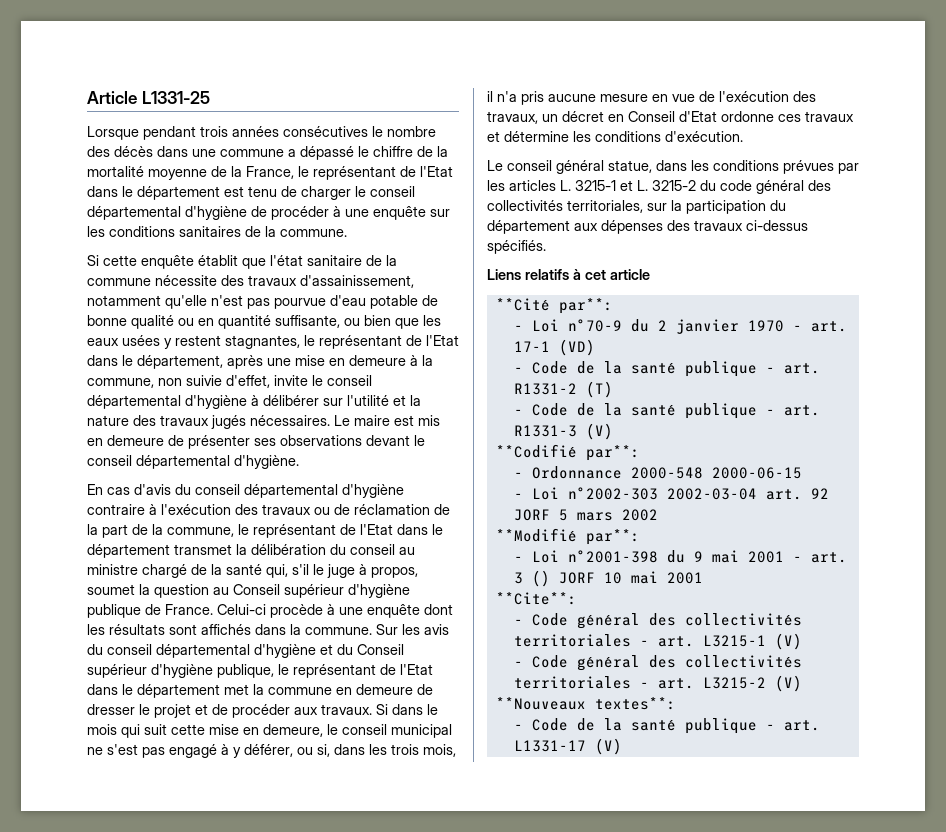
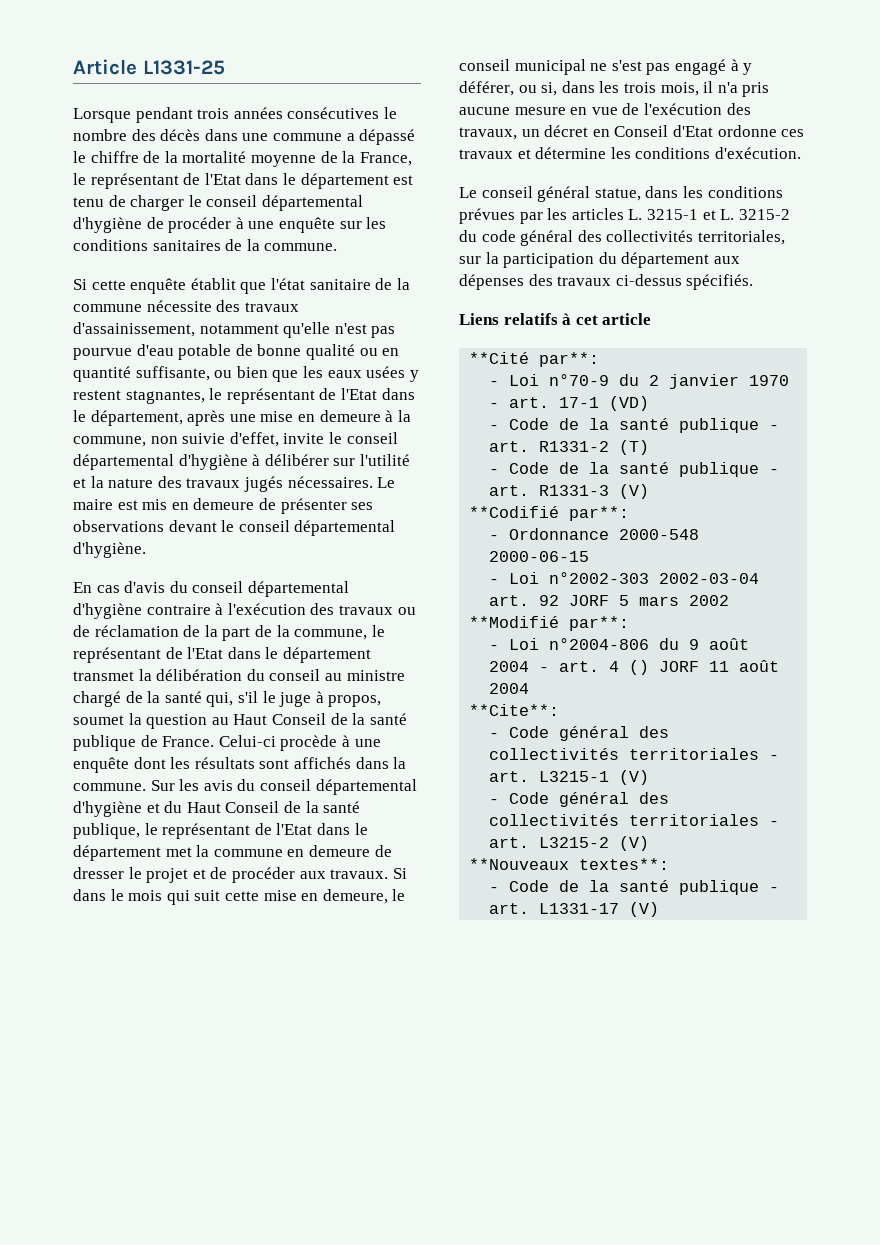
- En cas d'avis du conseil départemental d'hygiène contraire à l'exécution des travaux ou de réclamation de la part de la commune, le représentant de l'Etat dans le département transmet la délibération du conseil au ministre chargé de la santé qui, s'il le juge à propos, soumet la question au Conseil supérieur d'hygiène publique de France.
+ En cas d'avis du conseil départemental d'hygiène contraire à l'exécution des travaux ou de réclamation de la part de la commune, le représentant de l'Etat dans le département transmet la délibération du conseil au ministre chargé de la santé qui, s'il le juge à propos, soumet la question au Haut Conseil de la santé publique de France.
- Sur les avis du conseil départemental d'hygiène et du Conseil supérieur d'hygiène publique, le représentant de l'Etat dans le département met la commune en demeure de dresser le projet et de procéder aux travaux.
+ Sur les avis du conseil départemental d'hygiène et du Haut Conseil de la santé publique, le représentant de l'Etat dans le département met la commune en demeure de dresser le projet et de procéder aux travaux.
- - Loi n°2001-398 du 9 mai 2001 - art. 3 () JORF 10 mai 2001
+ - Loi n°2004-806 du 9 août 2004 - art. 4 () JORF 11 août 2004

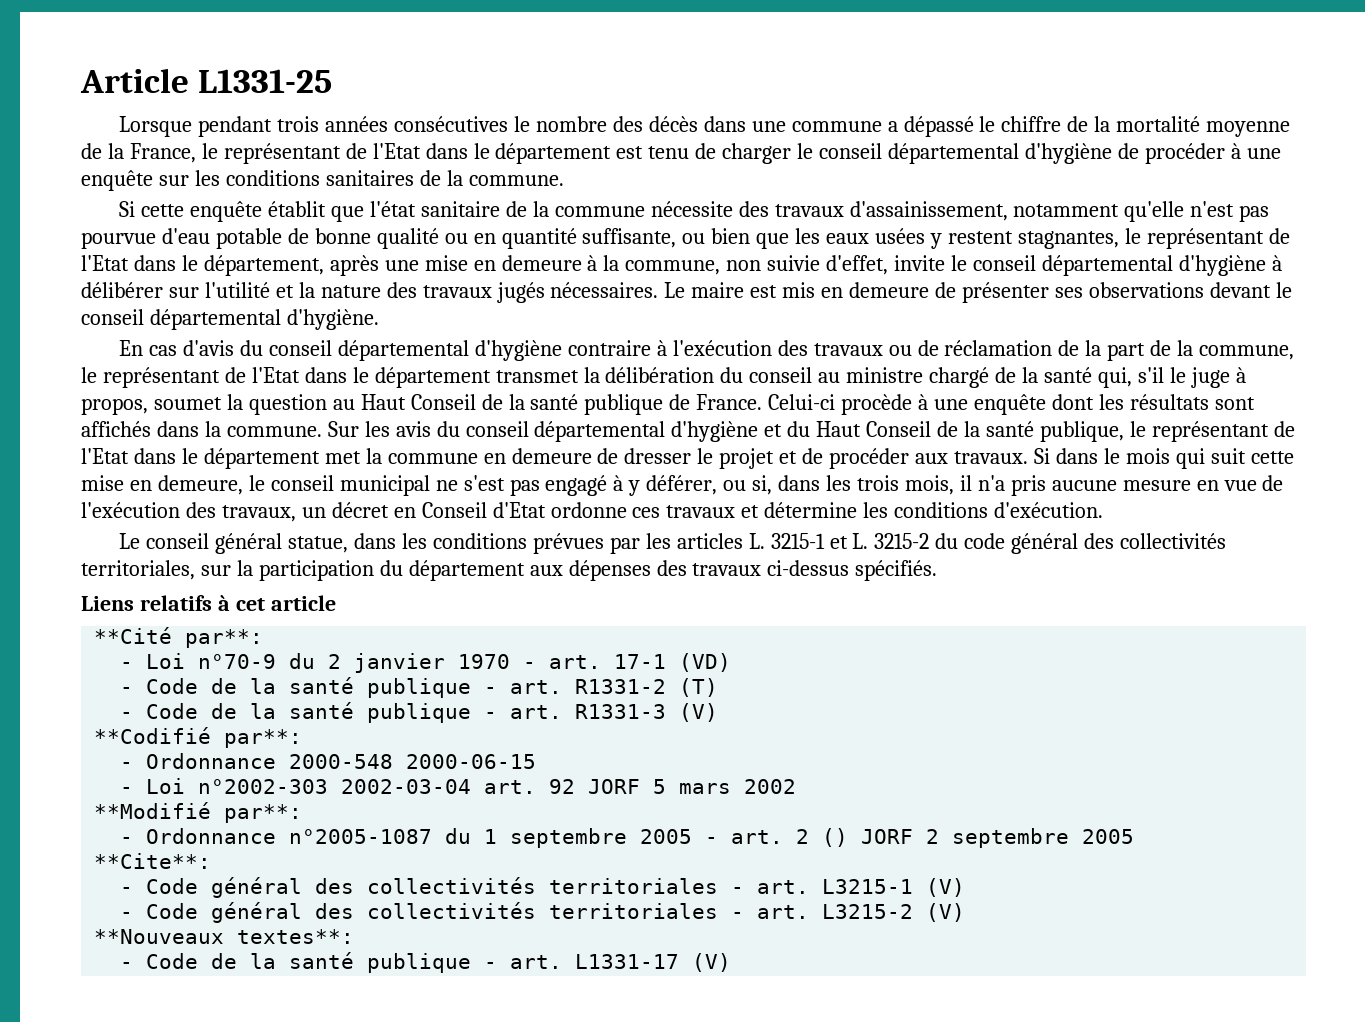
- - Loi n°2004-806 du 9 août 2004 - art. 4 () JORF 11 août 2004
+ - Ordonnance n°2005-1087 du 1 septembre 2005 - art. 2 () JORF 2 septembre 2005

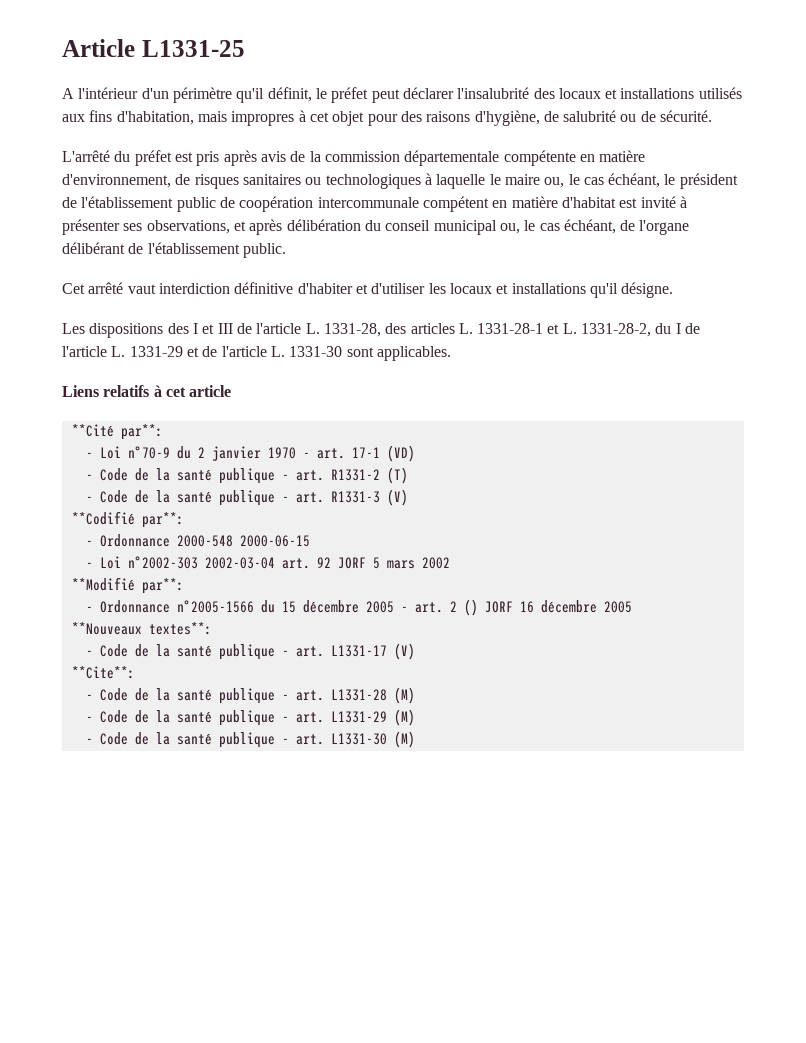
- Lorsque pendant trois années consécutives le nombre des décès dans une commune a dépassé le chiffre de la mortalité moyenne de la France, le représentant de l'Etat dans le département est tenu de charger le conseil départemental d'hygiène de procéder à une enquête sur les conditions sanitaires de la commune.
- Si cette enquête établit que l'état sanitaire de la commune nécessite des travaux d'assainissement, notamment qu'elle n'est pas pourvue d'eau potable de bonne qualité ou en quantité suffisante, ou bien que les eaux usées y restent stagnantes, le représentant de l'Etat dans le département, après une mise en demeure à la commune, non suivie d'effet, invite le conseil départemental d'hygiène à délibérer sur l'utilité et la nature des travaux jugés nécessaires. Le maire est mis en demeure de présenter ses observations devant le conseil départemental d'hygiène.
- En cas d'avis du conseil départemental d'hygiène contraire à l'exécution des travaux ou de réclamation de la part de la commune, le représentant de l'Etat dans le département transmet la délibération du conseil au ministre chargé de la santé qui, s'il le juge à propos, soumet la question au Haut Conseil de la santé publique de France. Celui-ci procède à une enquête dont les résultats sont affichés dans la commune. Sur les avis du conseil départemental d'hygiène et du Haut Conseil de la santé publique, le représentant de l'Etat dans le département met la commune en demeure de dresser le projet et de procéder aux travaux. Si dans le mois qui suit cette mise en demeure, le conseil municipal ne s'est pas engagé à y déférer, ou si, dans les trois mois, il n'a pris aucune mesure en vue de l'exécution des travaux, un décret en Conseil d'Etat ordonne ces travaux et détermine les conditions d'exécution.
- Le conseil général statue, dans les conditions prévues par les articles L. 3215-1 et L. 3215-2 du code général des collectivités territoriales, sur la participation du département aux dépenses des travaux ci-dessus spécifiés.
+ A l'intérieur d'un périmètre qu'il définit, le préfet peut déclarer l'insalubrité des locaux et installations utilisés aux fins d'habitation, mais impropres à cet objet pour des raisons d'hygiène, de salubrité ou de sécurité.
+ L'arrêté du préfet est pris après avis de la commission départementale compétente en matière d'environnement, de risques sanitaires ou technologiques à laquelle le maire ou, le cas échéant, le président de l'établissement public de coopération intercommunale compétent en matière d'habitat est invité à présenter ses observations, et après délibération du conseil municipal ou, le cas échéant, de l'organe délibérant de l'établissement public.
+ Cet arrêté vaut interdiction définitive d'habiter et d'utiliser les locaux et installations qu'il désigne.
+ Les dispositions des I et III de l'article L. 1331-28, des articles L. 1331-28-1 et L. 1331-28-2, du I de l'article L. 1331-29 et de l'article L. 1331-30 sont applicables.
- - Ordonnance n°2005-1087 du 1 septembre 2005 - art. 2 () JORF 2 septembre 2005
- **Cite**:
- - Code général des collectivités territoriales - art. L3215-1 (V)
- - Code général des collectivités territoriales - art. L3215-2 (V)
+ - Ordonnance n°2005-1566 du 15 décembre 2005 - art. 2 () JORF 16 décembre 2005
+ **Cite**:
+ - Code de la santé publique - art. L1331-28 (M)
+ - Code de la santé publique - art. L1331-29 (M)
+ - Code de la santé publique - art. L1331-30 (M)

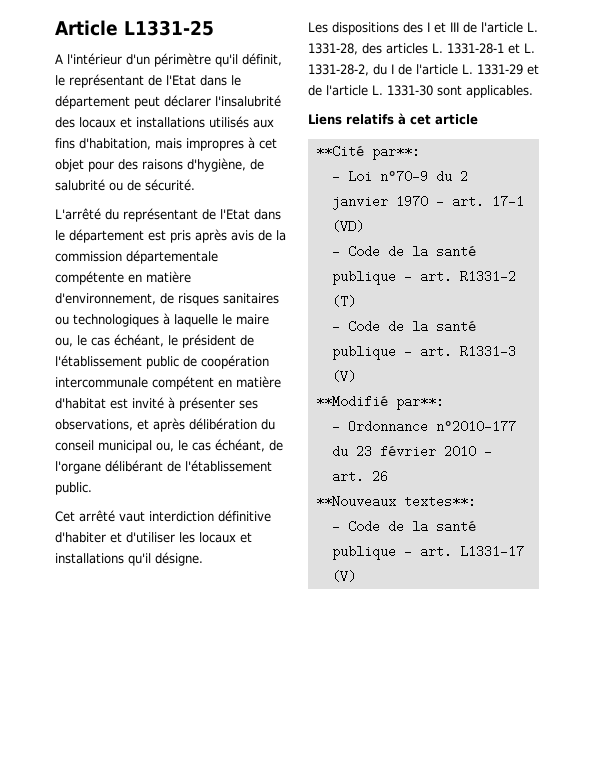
- A l'intérieur d'un périmètre qu'il définit, le préfet peut déclarer l'insalubrité des locaux et installations utilisés aux fins d'habitation, mais impropres à cet objet pour des raisons d'hygiène, de salubrité ou de sécurité.
+ A l'intérieur d'un périmètre qu'il définit, le représentant de l'Etat dans le département peut déclarer l'insalubrité des locaux et installations utilisés aux fins d'habitation, mais impropres à cet objet pour des raisons d'hygiène, de salubrité ou de sécurité.
- L'arrêté du préfet est pris après avis de la commission départementale compétente en matière d'environnement, de risques sanitaires ou technologiques à laquelle le maire ou, le cas échéant, le président de l'établissement public de coopération intercommunale compétent en matière d'habitat est invité à présenter ses observations, et après délibération du conseil municipal ou, le cas échéant, de l'organe délibérant de l'établissement public.
+ L'arrêté du représentant de l'Etat dans le département est pris après avis de la commission départementale compétente en matière d'environnement, de risques sanitaires ou technologiques à laquelle le maire ou, le cas échéant, le président de l'établissement public de coopération intercommunale compétent en matière d'habitat est invité à présenter ses observations, et après délibération du conseil municipal ou, le cas échéant, de l'organe délibérant de l'établissement public.
- **Codifié par**:
- - Ordonnance 2000-548 2000-06-15
- - Loi n°2002-303 2002-03-04 art. 92 JORF 5 mars 2002
  **Modifié par**:
- - Ordonnance n°2005-1566 du 15 décembre 2005 - art. 2 () JORF 16 décembre 2005
+ - Ordonnance n°2010-177 du 23 février 2010 - art. 26
- **Cite**:
- - Code de la santé publique - art. L1331-28 (M)
- - Code de la santé publique - art. L1331-29 (M)
- - Code de la santé publique - art. L1331-30 (M)

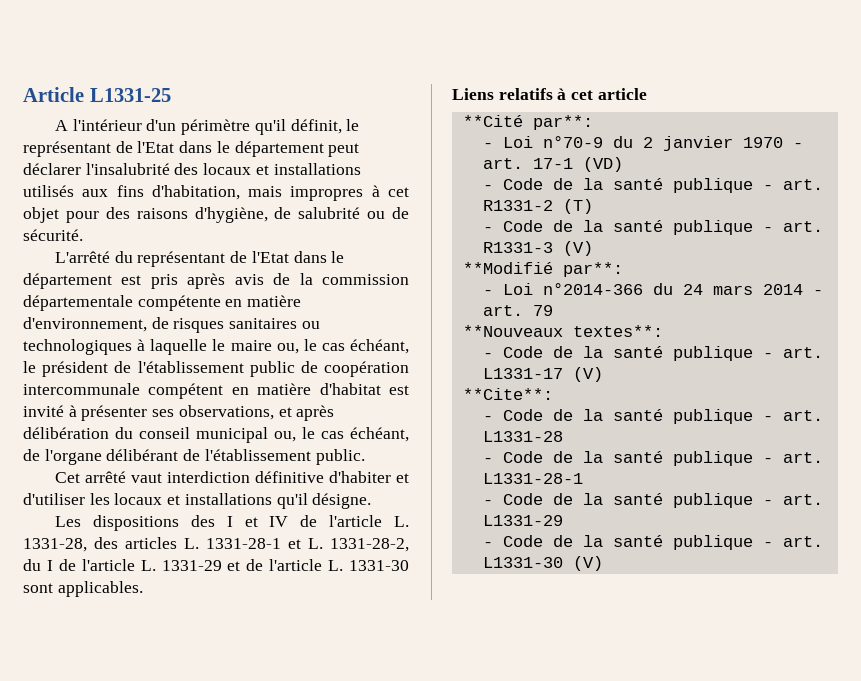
- Les dispositions des I et III de l'article L. 1331-28, des articles L. 1331-28-1 et L. 1331-28-2, du I de l'article L. 1331-29 et de l'article L. 1331-30 sont applicables.
+ Les dispositions des I et IV de l'article L. 1331-28, des articles L. 1331-28-1 et L. 1331-28-2, du I de l'article L. 1331-29 et de l'article L. 1331-30 sont applicables.
- - Ordonnance n°2010-177 du 23 février 2010 - art. 26
+ - Loi n°2014-366 du 24 mars 2014 - art. 79
+ **Cite**:
+ - Code de la santé publique - art. L1331-28
+ - Code de la santé publique - art. L1331-28-1
+ - Code de la santé publique - art. L1331-29
+ - Code de la santé publique - art. L1331-30 (V)

